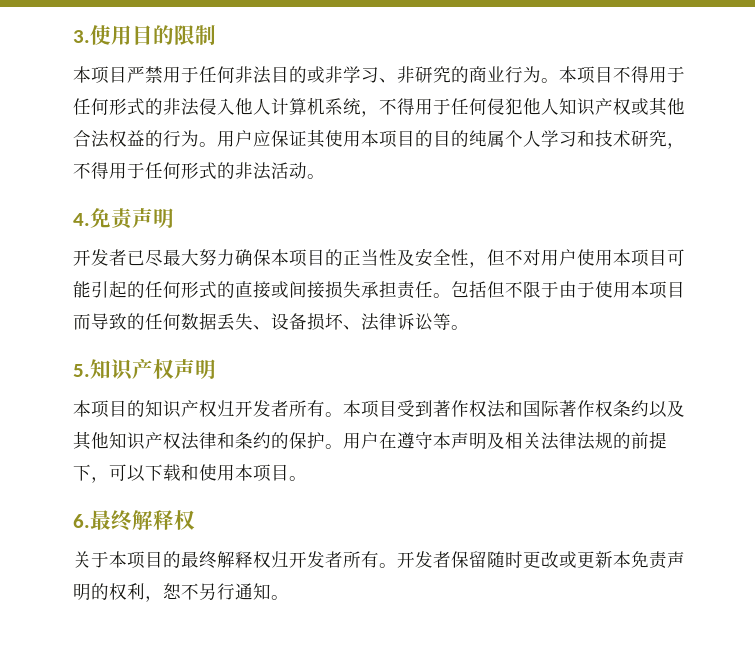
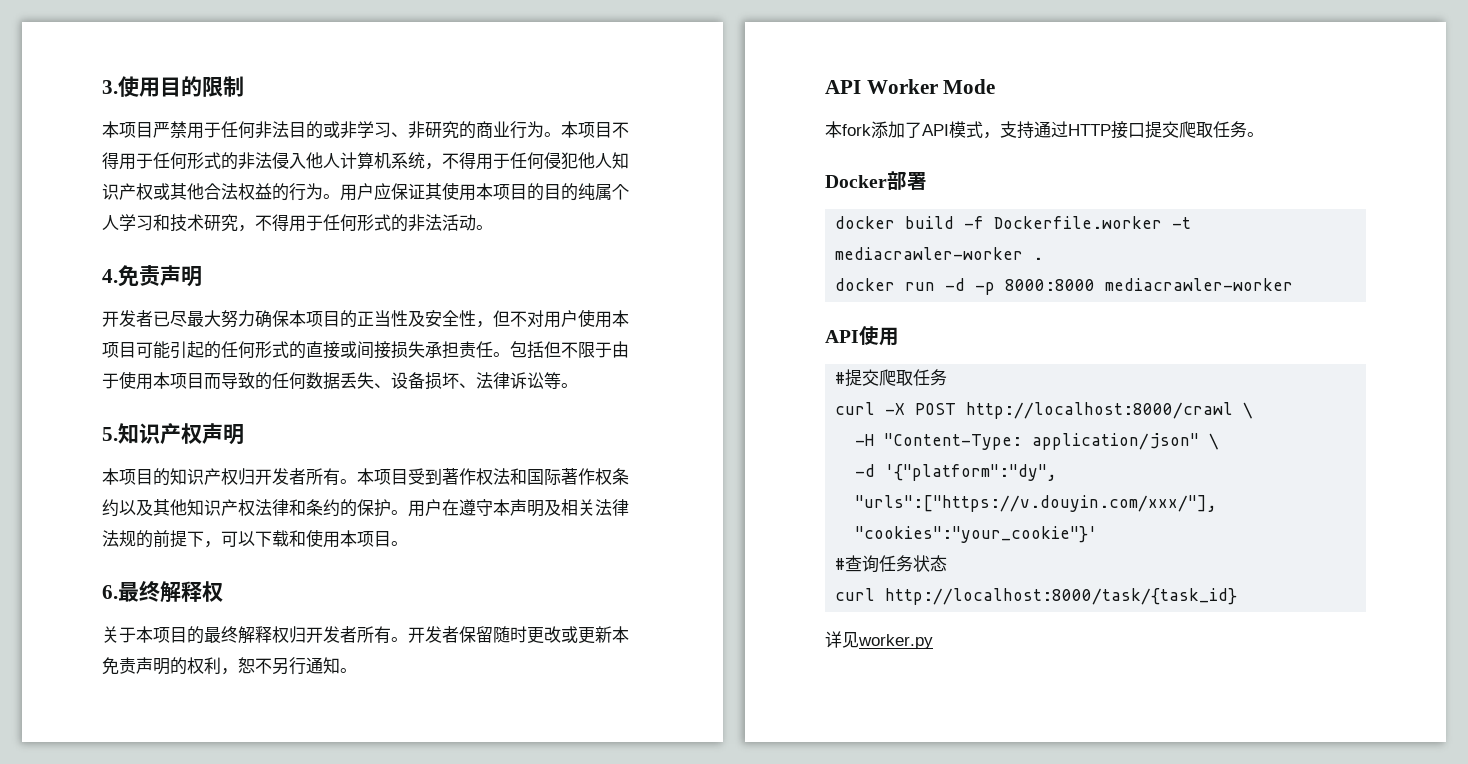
+ API Worker Mode
+ 本fork添加了API模式，支持通过HTTP接口提交爬取任务。
+ Docker部署
+ docker build -f Dockerfile.worker -t mediacrawler-worker .
+ docker run -d -p 8000:8000 mediacrawler-worker
+ API使用
+ #提交爬取任务
+ curl -X POST http://localhost:8000/crawl \
+ -H "Content-Type: application/json" \
+ -d '{"platform":"dy", "urls":["https://v.douyin.com/xxx/"], "cookies":"your_cookie"}'
+ #查询任务状态
+ curl http://localhost:8000/task/{task_id}
+ 详见worker.py

